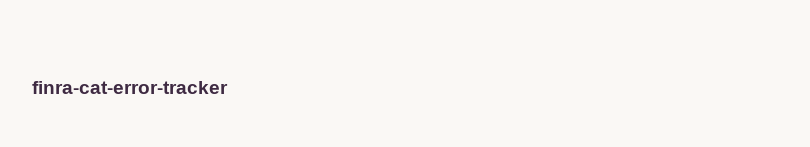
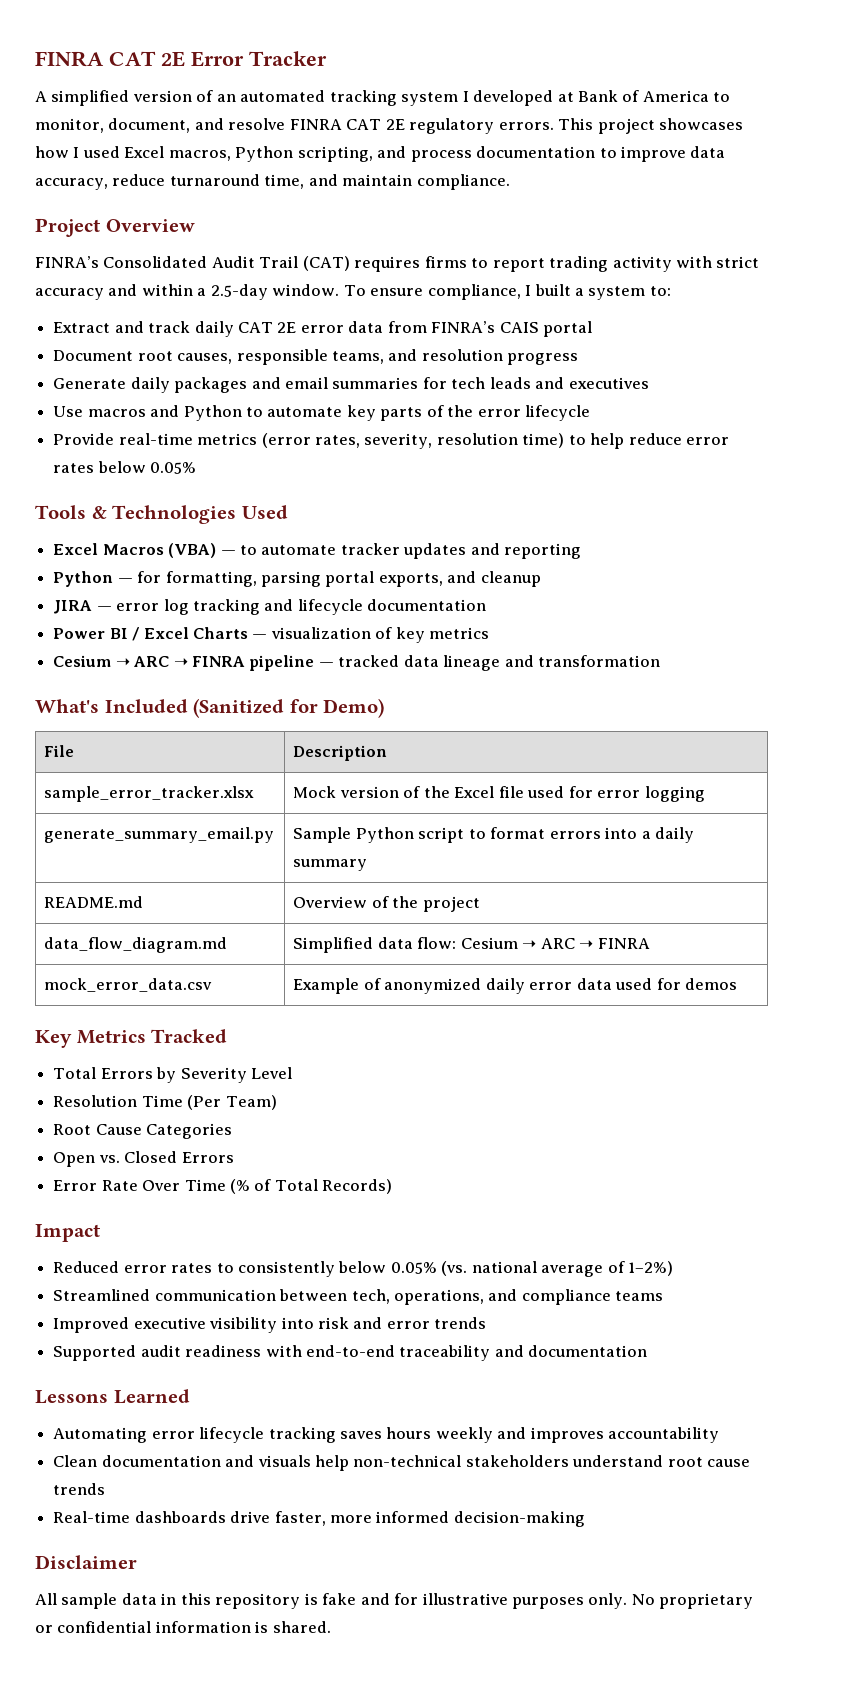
- finra-cat-error-tracker
+ FINRA CAT 2E Error Tracker
+ A simplified version of an automated tracking system I developed at Bank of America to monitor, document, and resolve FINRA CAT 2E regulatory errors. This project showcases how I used Excel macros, Python scripting, and process documentation to improve data accuracy, reduce turnaround time, and maintain compliance.
+ Project Overview
+ FINRA’s Consolidated Audit Trail (CAT) requires firms to report trading activity with strict accuracy and within a 2.5-day window. To ensure compliance, I built a system to:
+ Extract and track daily CAT 2E error data from FINRA’s CAIS portal
+ Document root causes, responsible teams, and resolution progress
+ Generate daily packages and email summaries for tech leads and executives
+ Use macros and Python to automate key parts of the error lifecycle
+ Provide real-time metrics (error rates, severity, resolution time) to help reduce error rates below 0.05%
+ Tools & Technologies Used
+ Excel Macros (VBA) — to automate tracker updates and reporting
+ Python — for formatting, parsing portal exports, and cleanup
+ JIRA — error log tracking and lifecycle documentation
+ Power BI / Excel Charts — visualization of key metrics
+ Cesium ➝ ARC ➝ FINRA pipeline — tracked data lineage and transformation
+ What's Included (Sanitized for Demo)
+ File | Description
+ sample_error_tracker.xlsx | Mock version of the Excel file used for error logging
+ generate_summary_email.py | Sample Python script to format errors into a daily summary
+ README.md | Overview of the project
+ data_flow_diagram.md | Simplified data flow: Cesium ➝ ARC ➝ FINRA
+ mock_error_data.csv | Example of anonymized daily error data used for demos
+ Key Metrics Tracked
+ Total Errors by Severity Level
+ Resolution Time (Per Team)
+ Root Cause Categories
+ Open vs. Closed Errors
+ Error Rate Over Time (% of Total Records)
+ Impact
+ Reduced error rates to consistently below 0.05% (vs. national average of 1–2%)
+ Streamlined communication between tech, operations, and compliance teams
+ Improved executive visibility into risk and error trends
+ Supported audit readiness with end-to-end traceability and documentation
+ Lessons Learned
+ Automating error lifecycle tracking saves hours weekly and improves accountability
+ Clean documentation and visuals help non-technical stakeholders understand root cause trends
+ Real-time dashboards drive faster, more informed decision-making
+ Disclaimer
+ All sample data in this repository is fake and for illustrative purposes only. No proprietary or confidential information is shared.

